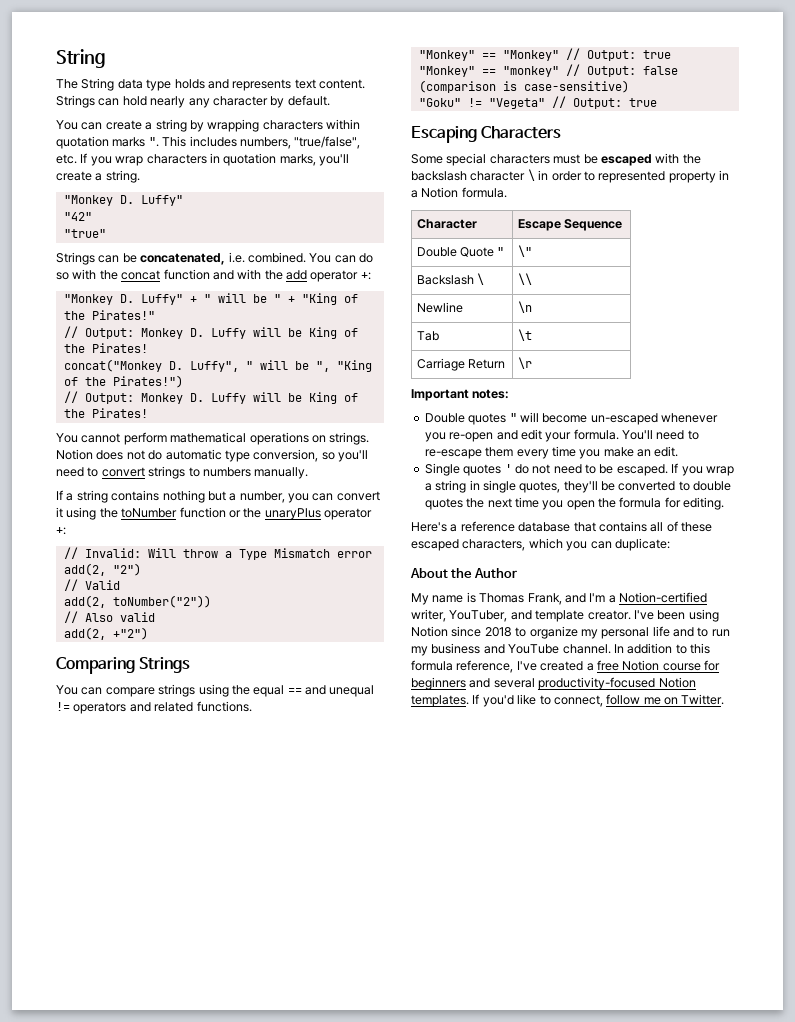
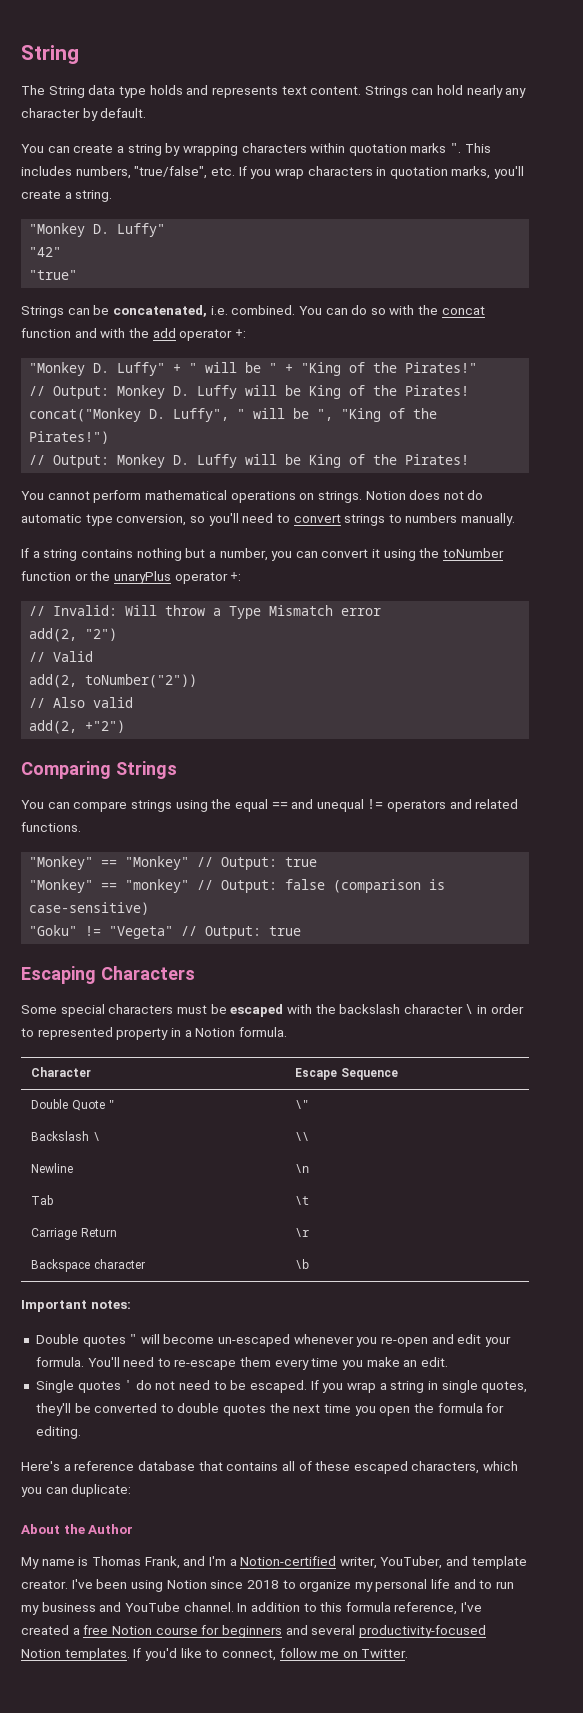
+ Backspace character | \b

